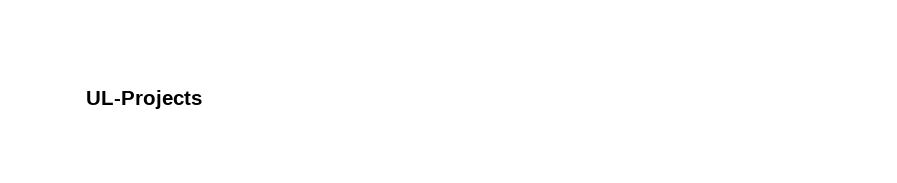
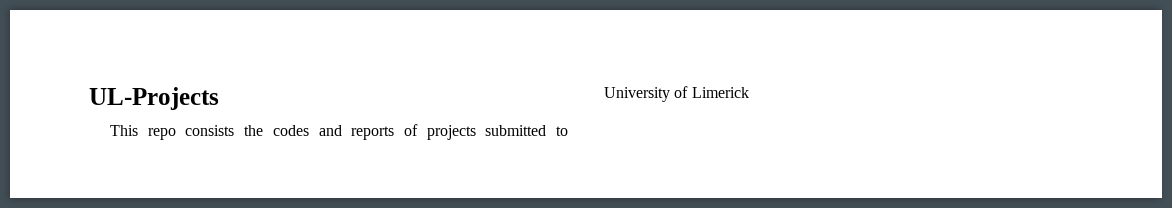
+ This repo consists the codes and reports of projects submitted to University of Limerick

